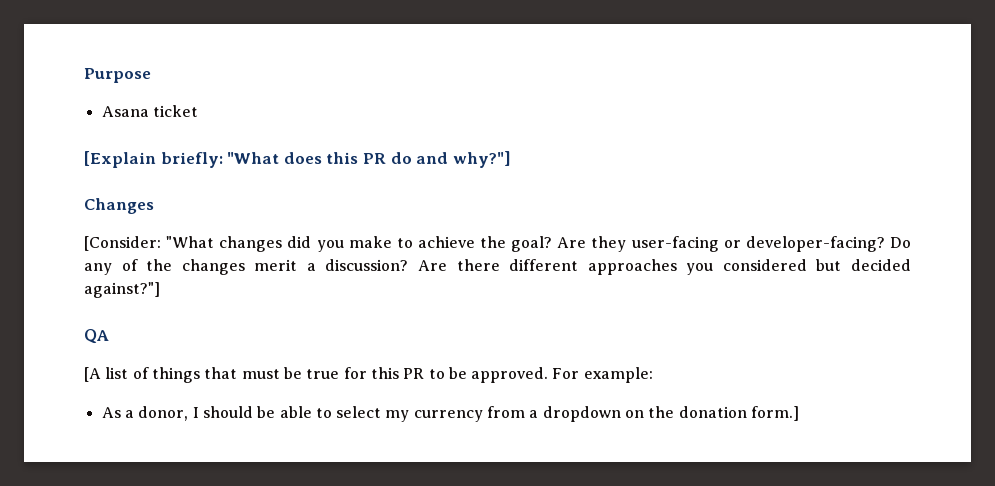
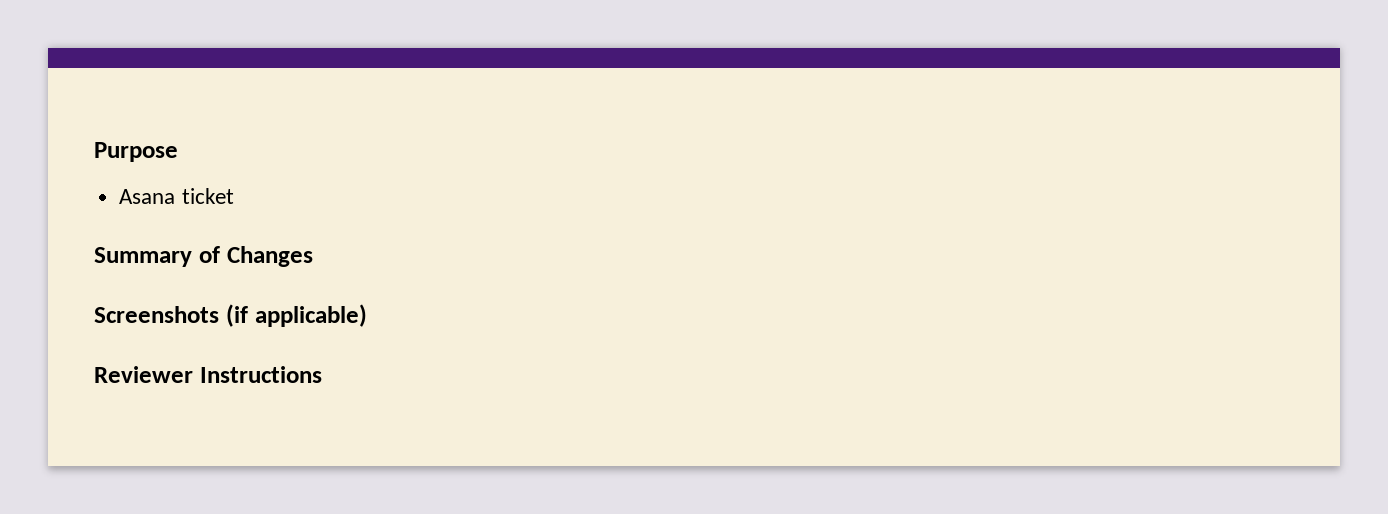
- [Explain briefly: "What does this PR do and why?"]
- Changes
- [Consider: "What changes did you make to achieve the goal? Are they user-facing or developer-facing? Do any of the changes merit a discussion? Are there different approaches you considered but decided against?"]
- QA
- [A list of things that must be true for this PR to be approved. For example:
- As a donor, I should be able to select my currency from a dropdown on the donation form.]
+ Summary of Changes
+ Screenshots (if applicable)
+ Reviewer Instructions

